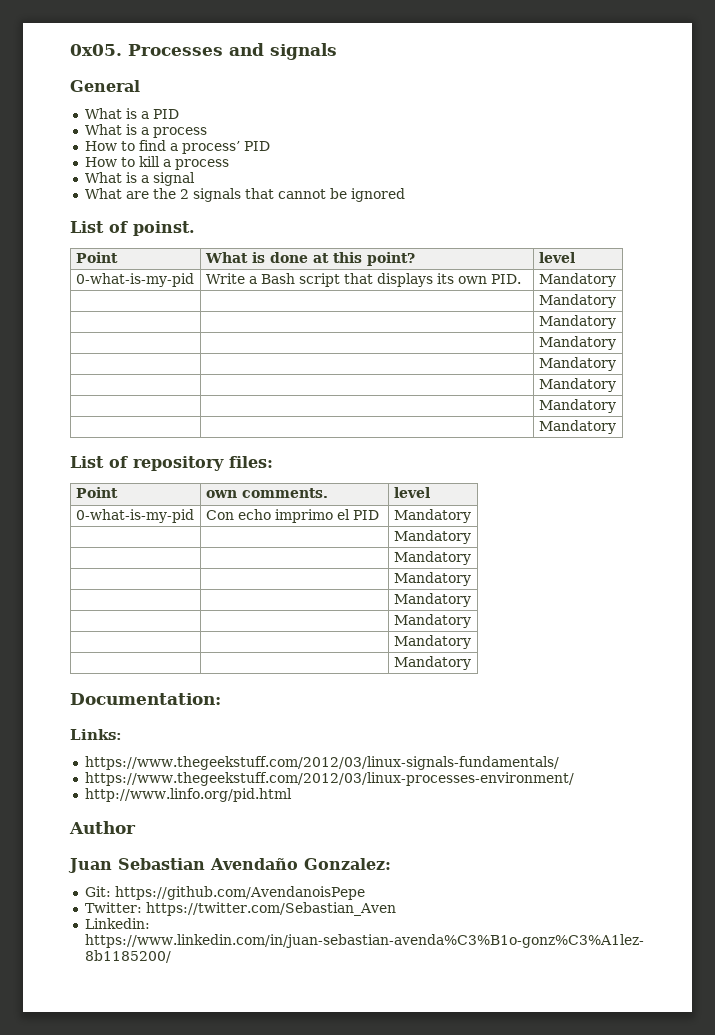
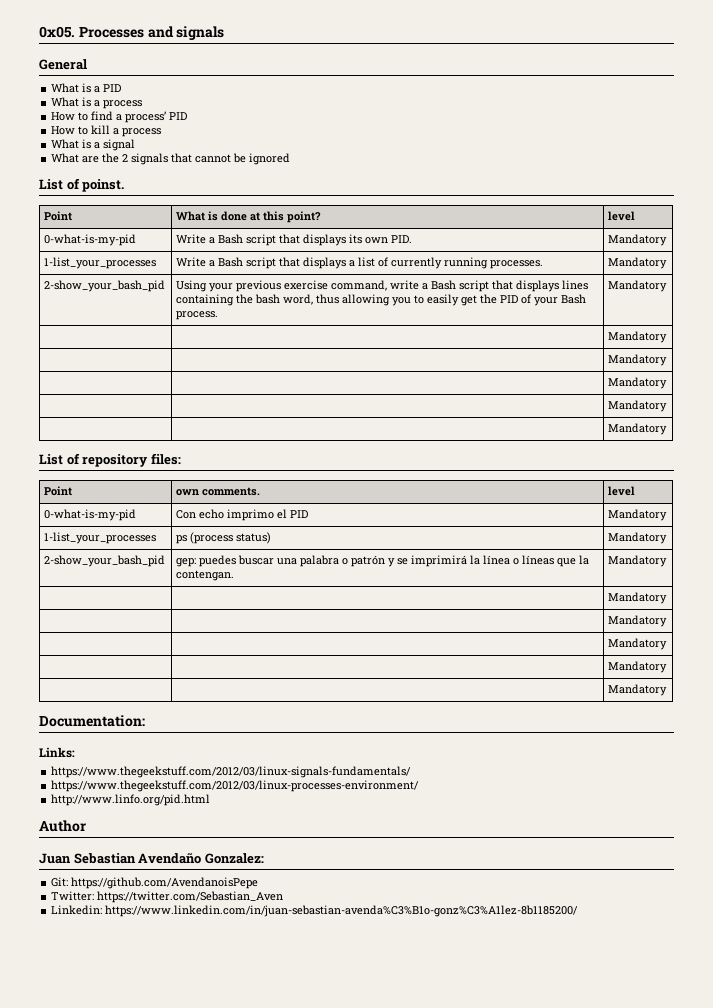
  0-what-is-my-pid | Write a Bash script that displays its own PID. | Mandatory
- | | Mandatory
- | | Mandatory
+ 1-list_your_processes | Write a Bash script that displays a list of currently running processes. | Mandatory
+ 2-show_your_bash_pid | Using your previous exercise command, write a Bash script that displays lines containing the bash word, thus allowing you to easily get the PID of your Bash process. | Mandatory
  0-what-is-my-pid | Con echo imprimo el PID | Mandatory
- | | Mandatory
- | | Mandatory
+ 1-list_your_processes | ps (process status) | Mandatory
+ 2-show_your_bash_pid | gep: puedes buscar una palabra o patrón y se imprimirá la línea o líneas que la contengan. | Mandatory

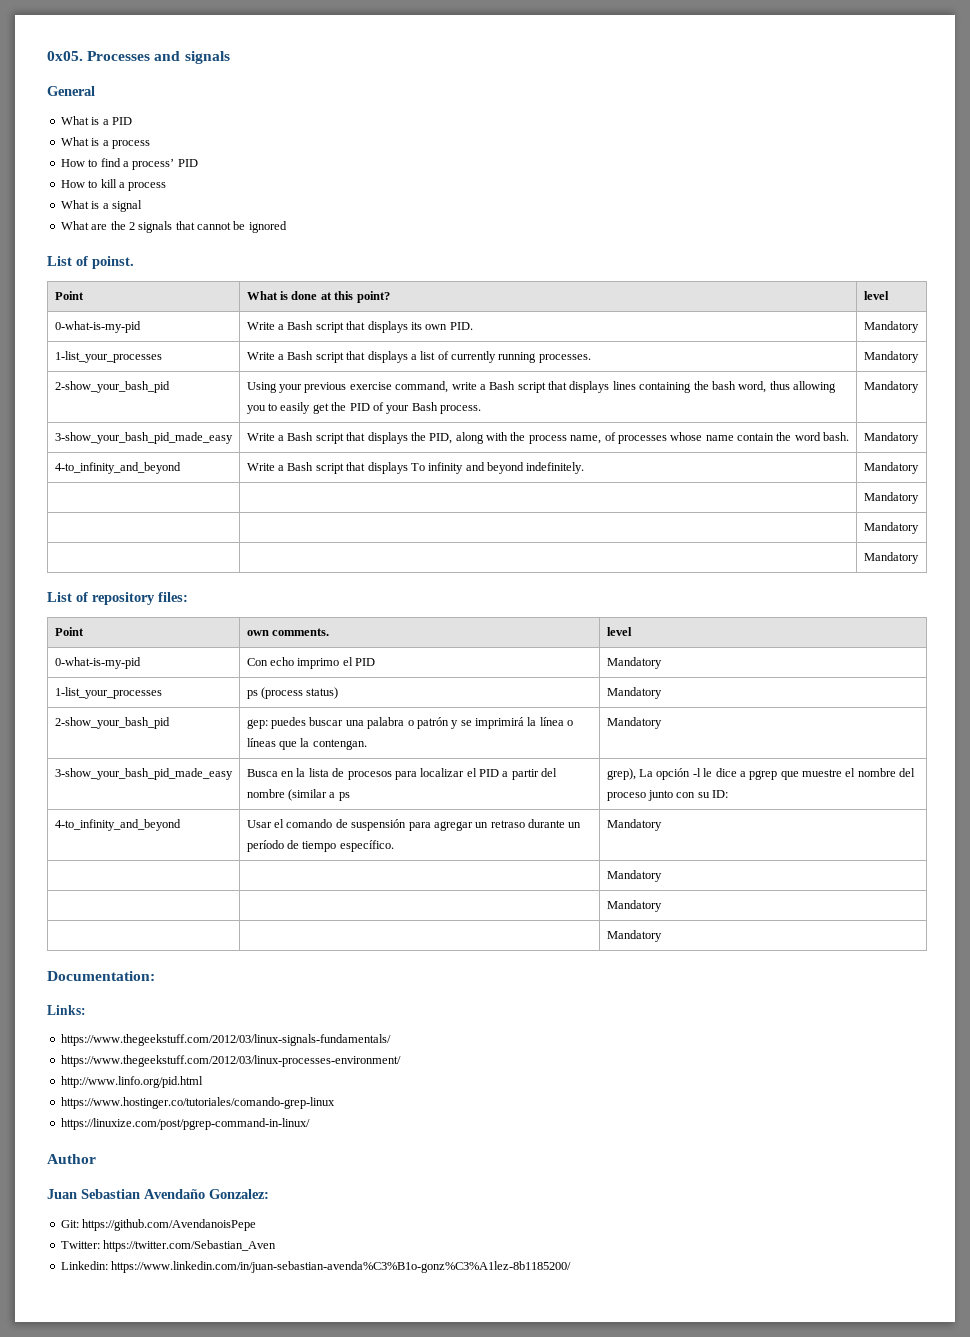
  2-show_your_bash_pid | Using your previous exercise command, write a Bash script that displays lines containing the bash word, thus allowing you to easily get the PID of your Bash process. | Mandatory
- | | Mandatory
- | | Mandatory
+ 3-show_your_bash_pid_made_easy | Write a Bash script that displays the PID, along with the process name, of processes whose name contain the word bash. | Mandatory
+ 4-to_infinity_and_beyond | Write a Bash script that displays To infinity and beyond indefinitely. | Mandatory
  2-show_your_bash_pid | gep: puedes buscar una palabra o patrón y se imprimirá la línea o líneas que la contengan. | Mandatory
- | | Mandatory
- | | Mandatory
+ 3-show_your_bash_pid_made_easy | Busca en la lista de procesos para localizar el PID a partir del nombre (similar a ps | grep), La opción -l le dice a pgrep que muestre el nombre del proceso junto con su ID:
+ 4-to_infinity_and_beyond | Usar el comando de suspensión para agregar un retraso durante un período de tiempo específico. | Mandatory
+ https://www.hostinger.co/tutoriales/comando-grep-linux
+ https://linuxize.com/post/pgrep-command-in-linux/

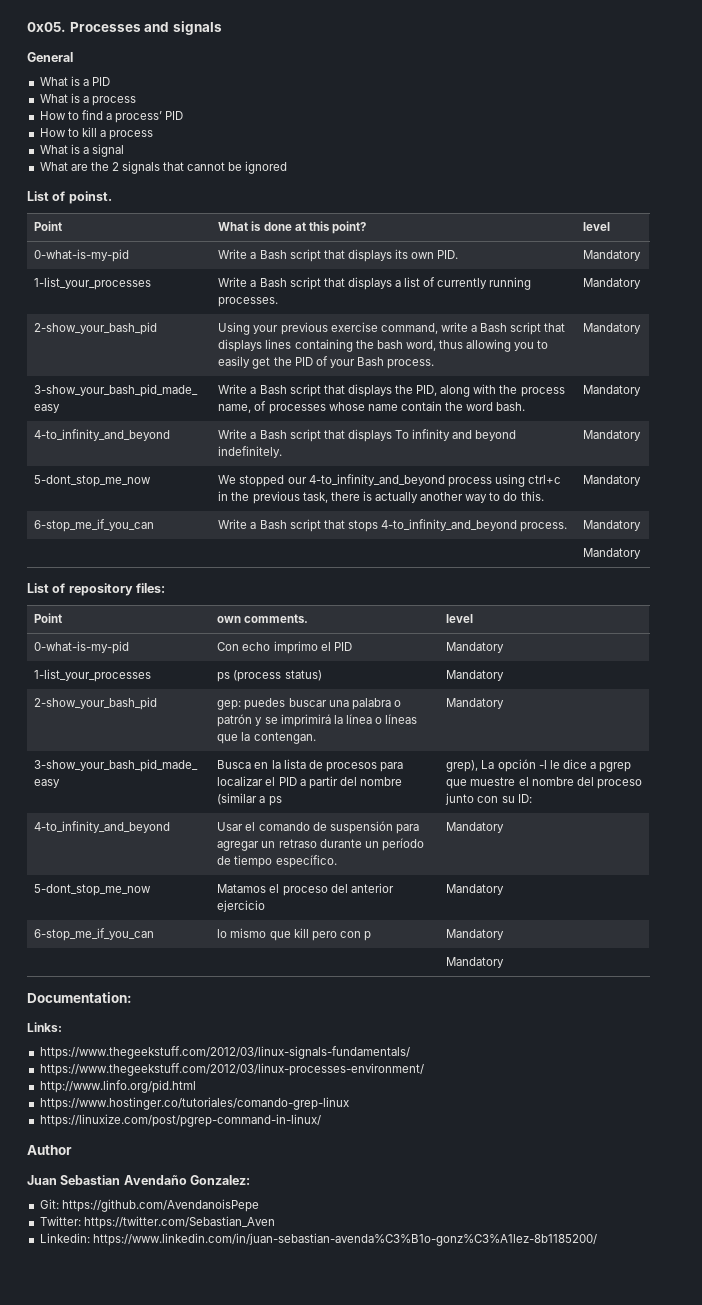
  4-to_infinity_and_beyond | Write a Bash script that displays To infinity and beyond indefinitely. | Mandatory
- | | Mandatory
- | | Mandatory
+ 5-dont_stop_me_now | We stopped our 4-to_infinity_and_beyond process using ctrl+c in the previous task, there is actually another way to do this. | Mandatory
+ 6-stop_me_if_you_can | Write a Bash script that stops 4-to_infinity_and_beyond process. | Mandatory
  4-to_infinity_and_beyond | Usar el comando de suspensión para agregar un retraso durante un período de tiempo específico. | Mandatory
- | | Mandatory
- | | Mandatory
+ 5-dont_stop_me_now | Matamos el proceso del anterior ejercicio | Mandatory
+ 6-stop_me_if_you_can | lo mismo que kill pero con p | Mandatory

